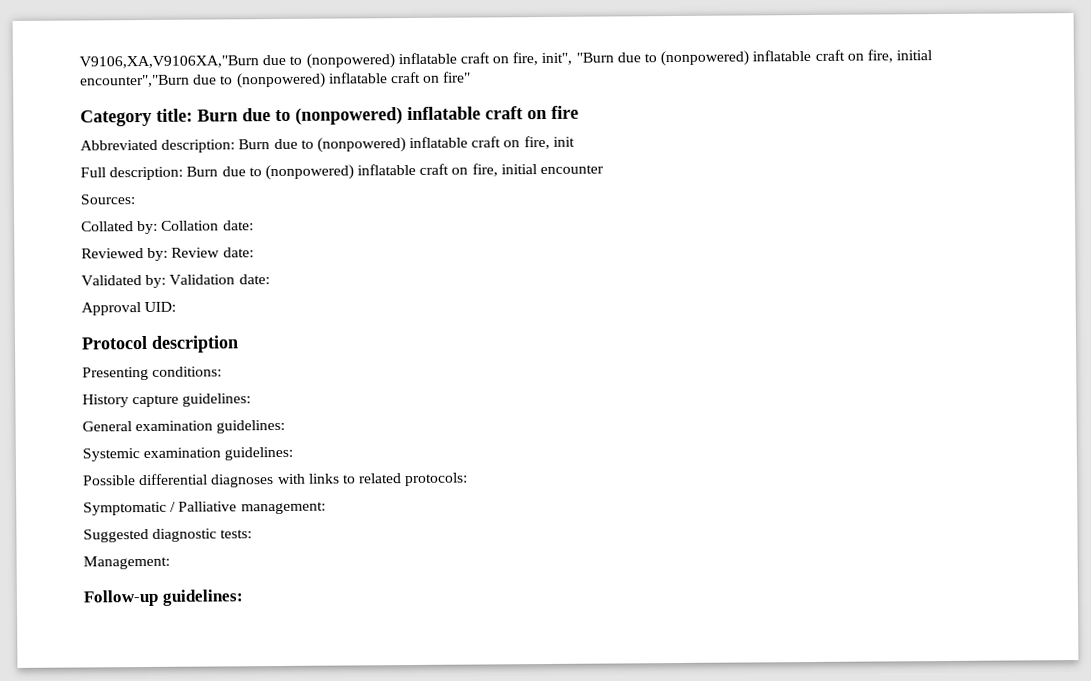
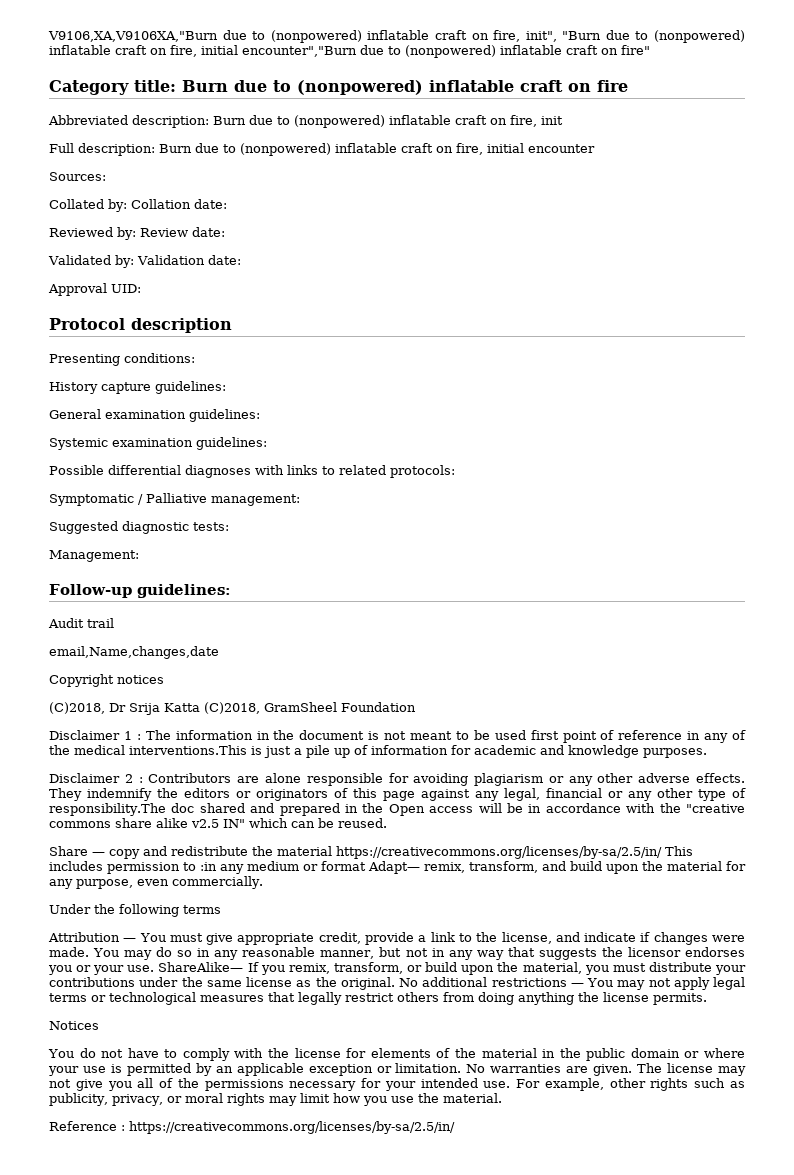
+ Audit trail
+ email,Name,changes,date
+ Copyright notices
+ (C)2018, Dr Srija Katta (C)2018, GramSheel Foundation
+ Disclaimer 1 : The information in the document is not meant to be used first point of reference in any of the medical interventions.This is just a pile up of information for academic and knowledge purposes.
+ Disclaimer 2 : Contributors are alone responsible for avoiding plagiarism or any other adverse effects. They indemnify the editors or originators of this page against any legal, financial or any other type of responsibility.The doc shared and prepared in the Open access will be in accordance with the "creative commons share alike v2.5 IN" which can be reused.
+ Share — copy and redistribute the material https://creativecommons.org/licenses/by-sa/2.5/in/ This includes permission to :in any medium or format Adapt— remix, transform, and build upon the material for any purpose, even commercially.
+ Under the following terms
+ Attribution — You must give appropriate credit, provide a link to the license, and indicate if changes were made. You may do so in any reasonable manner, but not in any way that suggests the licensor endorses you or your use. ShareAlike— If you remix, transform, or build upon the material, you must distribute your contributions under the same license as the original. No additional restrictions — You may not apply legal terms or technological measures that legally restrict others from doing anything the license permits.
+ Notices
+ You do not have to comply with the license for elements of the material in the public domain or where your use is permitted by an applicable exception or limitation. No warranties are given. The license may not give you all of the permissions necessary for your intended use. For example, other rights such as publicity, privacy, or moral rights may limit how you use the material.
+ Reference : https://creativecommons.org/licenses/by-sa/2.5/in/

